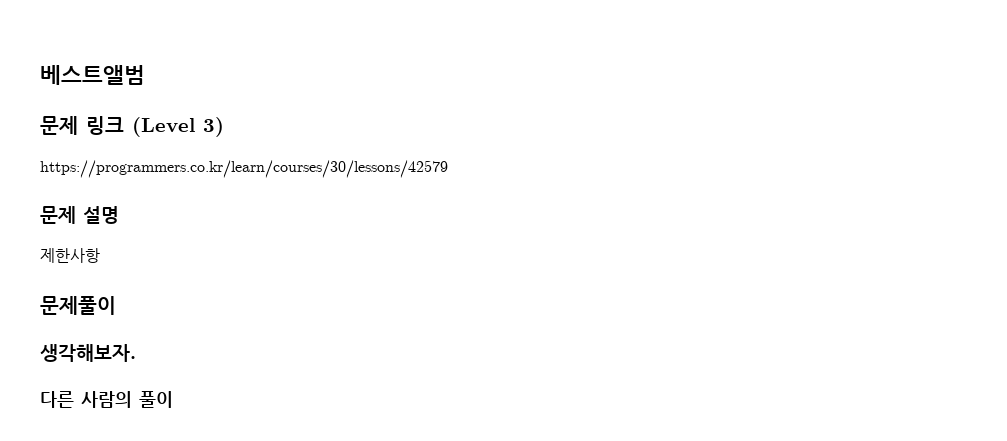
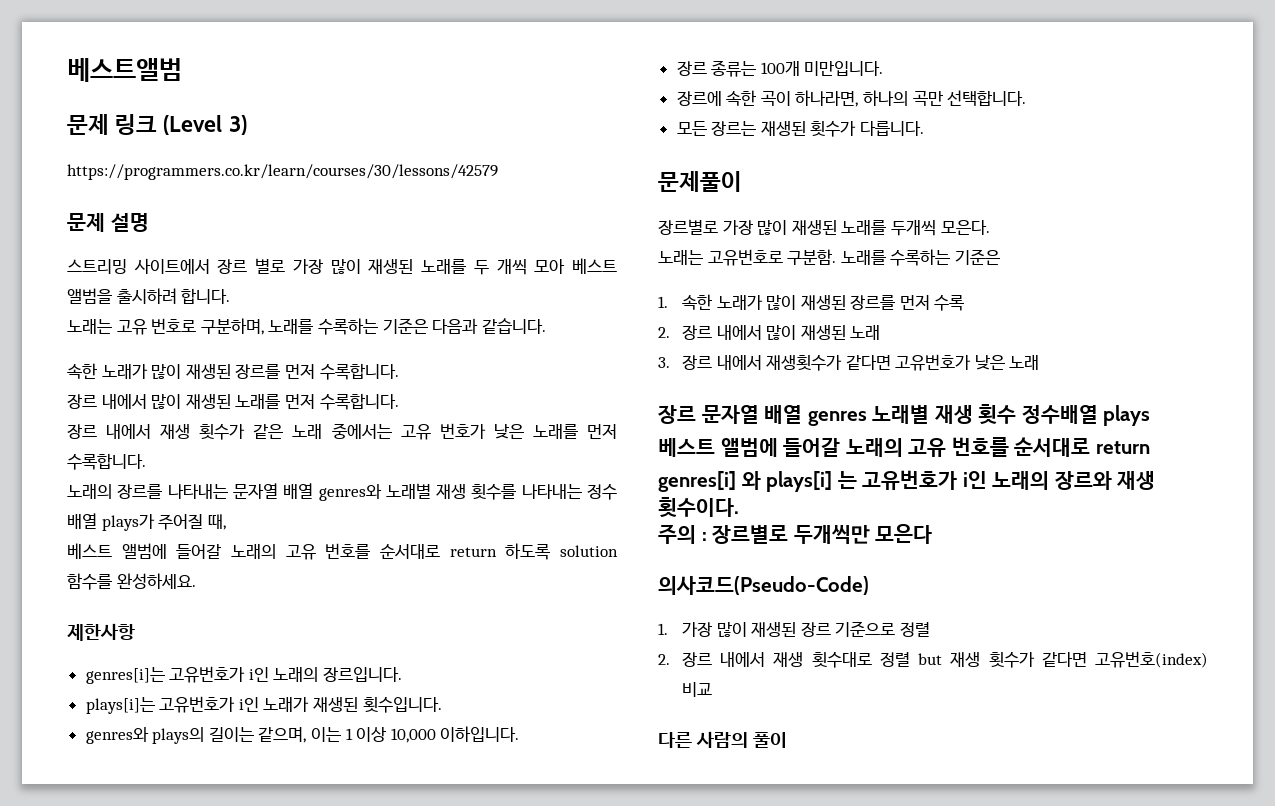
+ 스트리밍 사이트에서 장르 별로 가장 많이 재생된 노래를 두 개씩 모아 베스트 앨범을 출시하려 합니다.
+ 노래는 고유 번호로 구분하며, 노래를 수록하는 기준은 다음과 같습니다.
+ 속한 노래가 많이 재생된 장르를 먼저 수록합니다.
+ 장르 내에서 많이 재생된 노래를 먼저 수록합니다.
+ 장르 내에서 재생 횟수가 같은 노래 중에서는 고유 번호가 낮은 노래를 먼저 수록합니다.
+ 노래의 장르를 나타내는 문자열 배열 genres와 노래별 재생 횟수를 나타내는 정수 배열 plays가 주어질 때,
+ 베스트 앨범에 들어갈 노래의 고유 번호를 순서대로 return 하도록 solution 함수를 완성하세요.
  제한사항
+ genres[i]는 고유번호가 i인 노래의 장르입니다.
+ plays[i]는 고유번호가 i인 노래가 재생된 횟수입니다.
+ genres와 plays의 길이는 같으며, 이는 1 이상 10,000 이하입니다.
+ 장르 종류는 100개 미만입니다.
+ 장르에 속한 곡이 하나라면, 하나의 곡만 선택합니다.
+ 모든 장르는 재생된 횟수가 다릅니다.
  문제풀이
- 생각해보자.
+ 장르별로 가장 많이 재생된 노래를 두개씩 모은다.
+ 노래는 고유번호로 구분함. 노래를 수록하는 기준은
+ 1. 속한 노래가 많이 재생된 장르를 먼저 수록
+ 2. 장르 내에서 많이 재생된 노래
+ 3. 장르 내에서 재생횟수가 같다면 고유번호가 낮은 노래
+ 장르 문자열 배열 genres 노래별 재생 횟수 정수배열 plays
+ 베스트 앨범에 들어갈 노래의 고유 번호를 순서대로 return
+ genres[i] 와 plays[i] 는 고유번호가 i인 노래의 장르와 재생 횟수이다.
+ 주의 : 장르별로 두개씩만 모은다
+ 의사코드(Pseudo-Code)
+ 1. 가장 많이 재생된 장르 기준으로 정렬
+ 2. 장르 내에서 재생 횟수대로 정렬 but 재생 횟수가 같다면 고유번호(index) 비교

